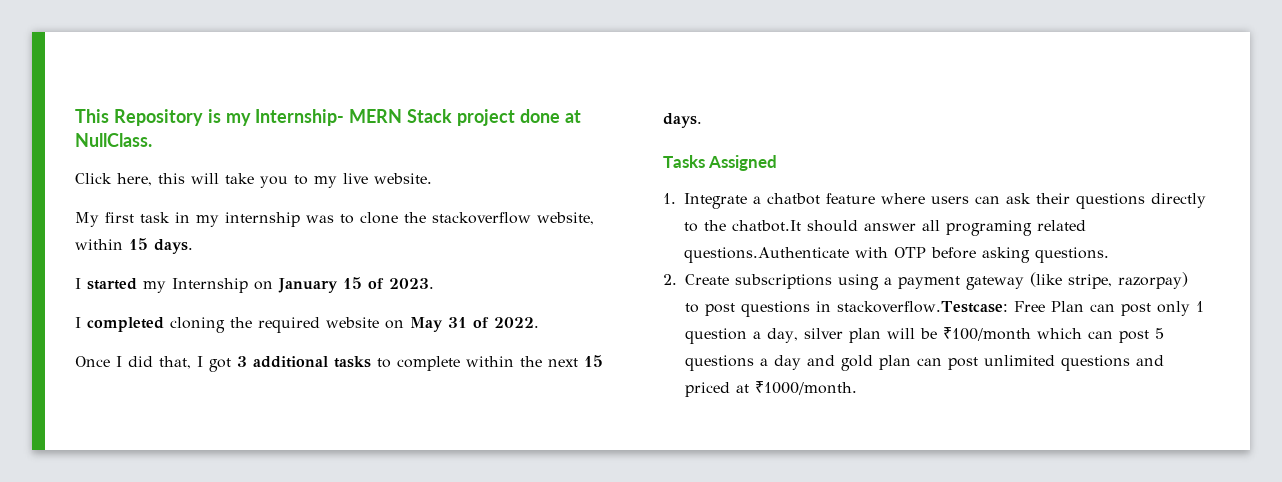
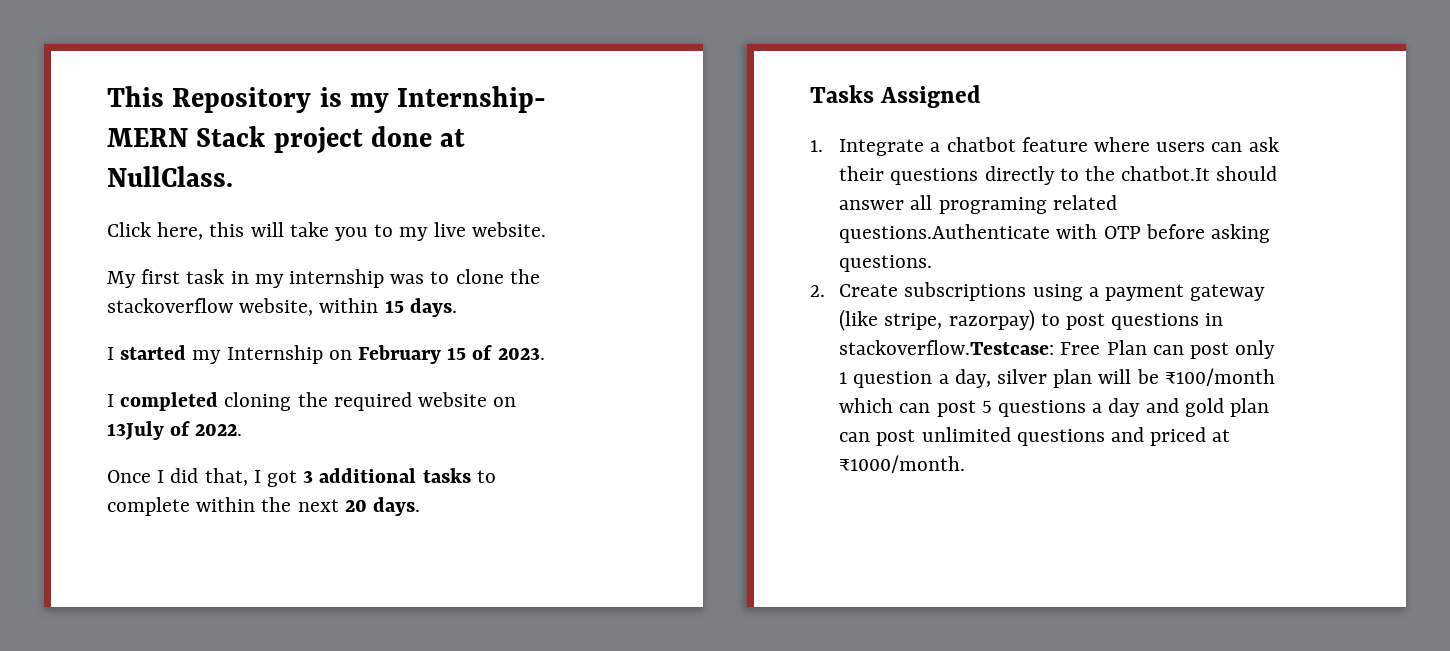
- I started my Internship on January 15 of 2023.
+ I started my Internship on February 15 of 2023.
- I completed cloning the required website on May 31 of 2022.
+ I completed cloning the required website on 13July of 2022.
- Once I did that, I got 3 additional tasks to complete within the next 15 days.
+ Once I did that, I got 3 additional tasks to complete within the next 20 days.

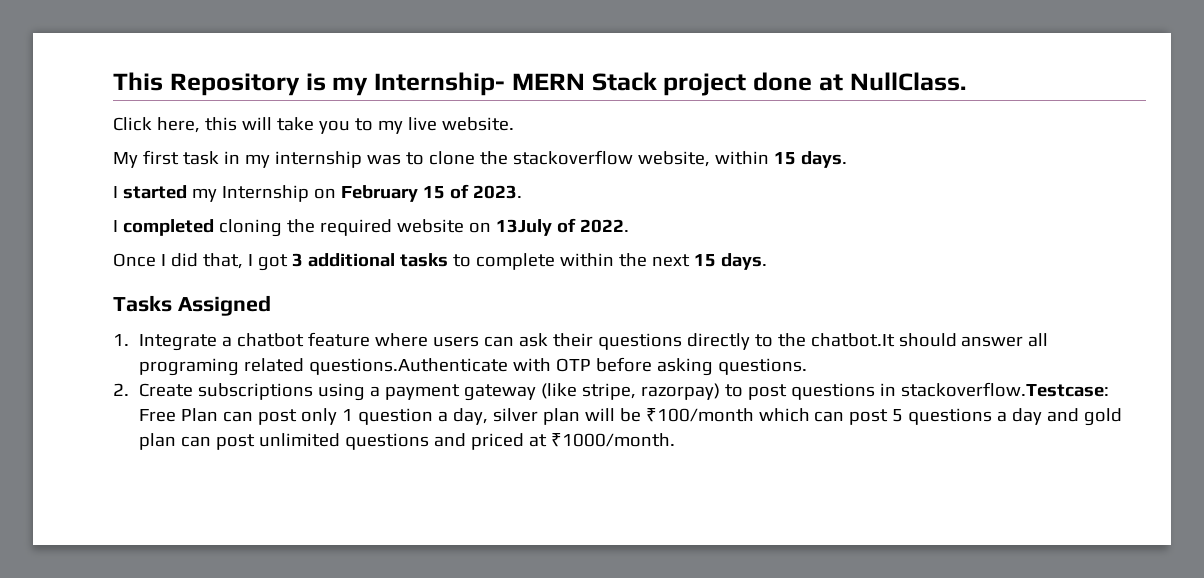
- Once I did that, I got 3 additional tasks to complete within the next 20 days.
+ Once I did that, I got 3 additional tasks to complete within the next 15 days.

